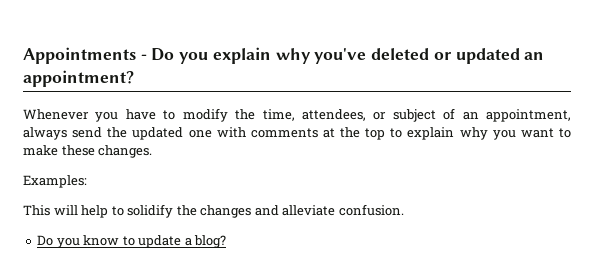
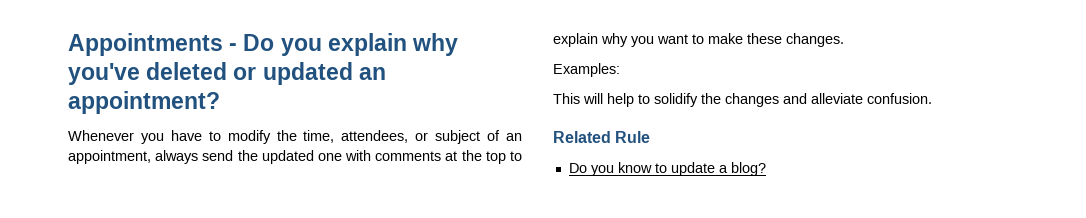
+ Related Rule

